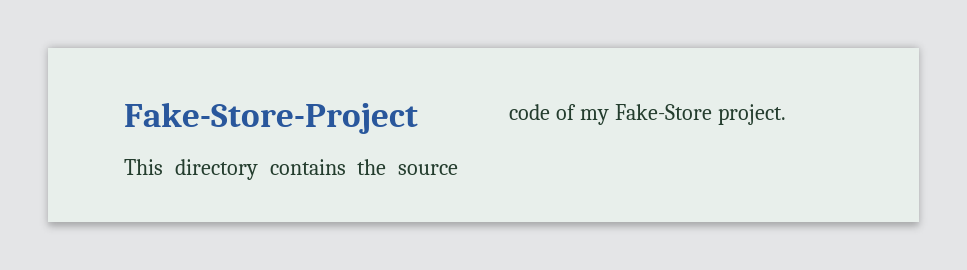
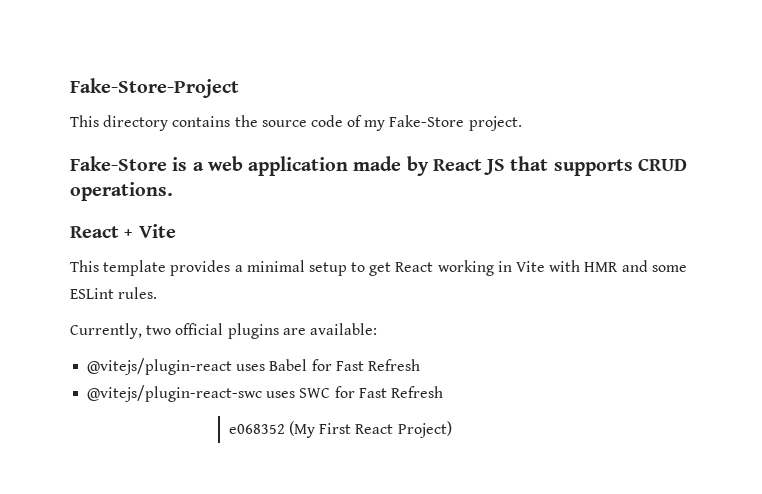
+ Fake-Store is a web application made by React JS that supports CRUD operations.
+ React + Vite
+ This template provides a minimal setup to get React working in Vite with HMR and some ESLint rules.
+ Currently, two official plugins are available:
+ @vitejs/plugin-react uses Babel for Fast Refresh
+ @vitejs/plugin-react-swc uses SWC for Fast Refresh
+ e068352 (My First React Project)

